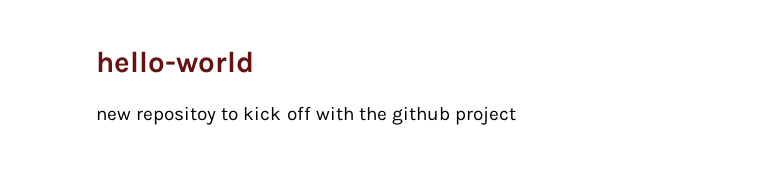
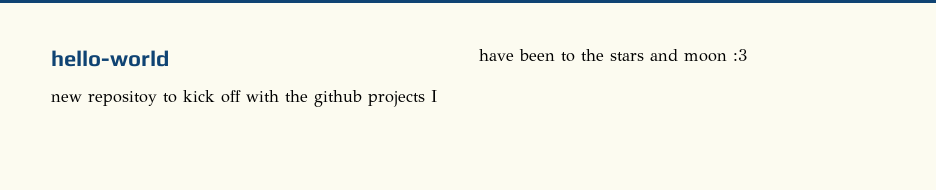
- new repositoy to kick off with the github project
+ new repositoy to kick off with the github projects I have been to the stars and moon :3

